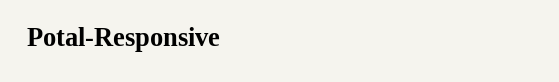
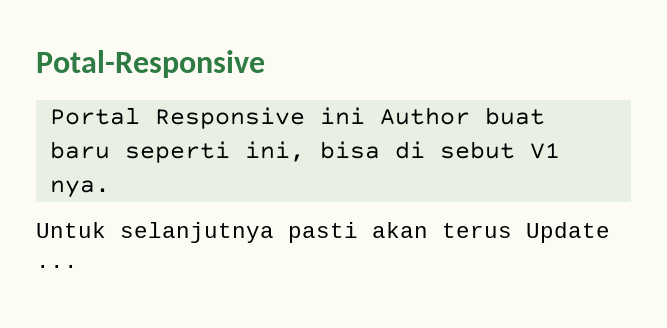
+ Portal Responsive ini Author buat baru seperti ini, bisa di sebut V1 nya.
+ Untuk selanjutnya pasti akan terus Update ...

